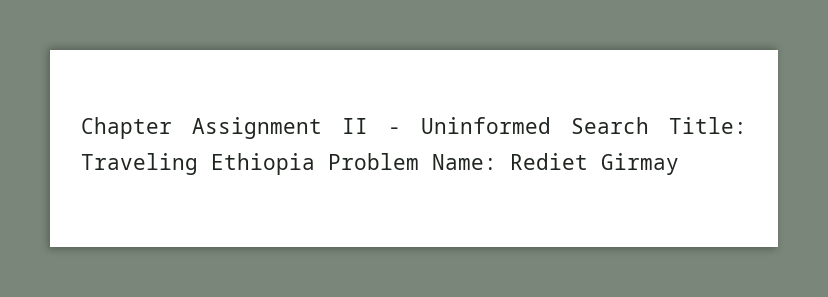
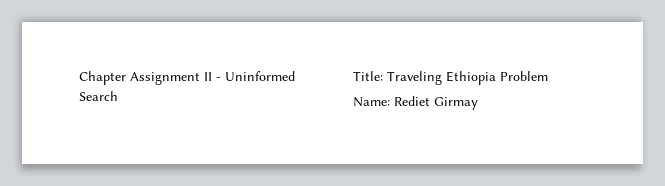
- Chapter Assignment II - Uninformed Search Title: Traveling Ethiopia Problem Name: Rediet Girmay
+ Chapter Assignment II - Uninformed Search
+ Title: Traveling Ethiopia Problem
+ Name: Rediet Girmay

